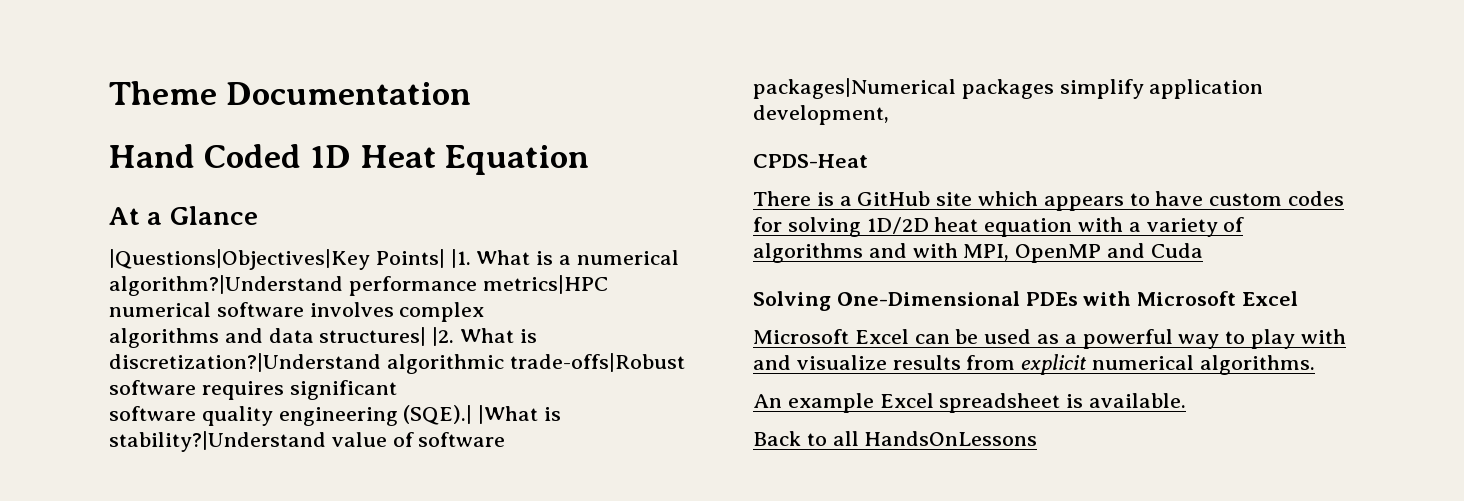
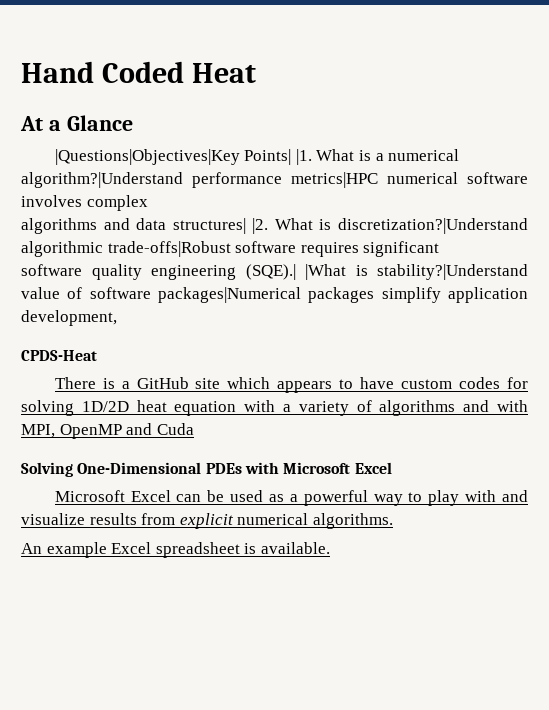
- Theme Documentation
- Hand Coded 1D Heat Equation
+ Hand Coded Heat
- Back to all HandsOnLessons

